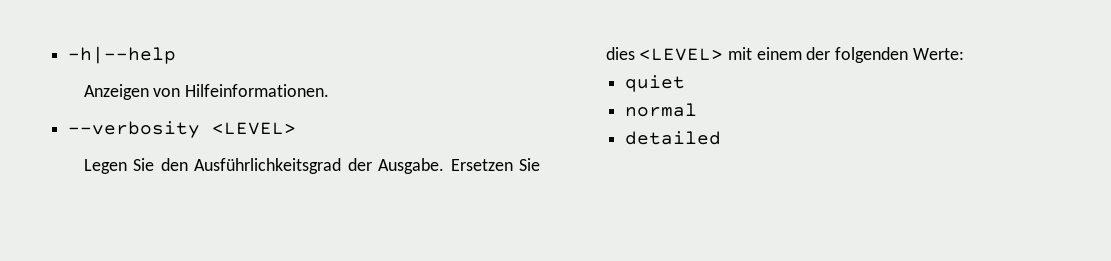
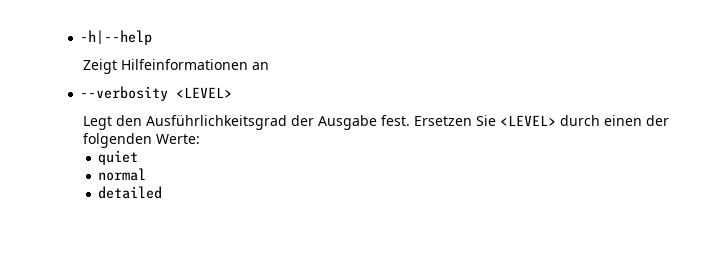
- Anzeigen von Hilfeinformationen.
+ Zeigt Hilfeinformationen an
- Legen Sie den Ausführlichkeitsgrad der Ausgabe. Ersetzen Sie dies <LEVEL> mit einem der folgenden Werte:
+ Legt den Ausführlichkeitsgrad der Ausgabe fest. Ersetzen Sie <LEVEL> durch einen der folgenden Werte:

